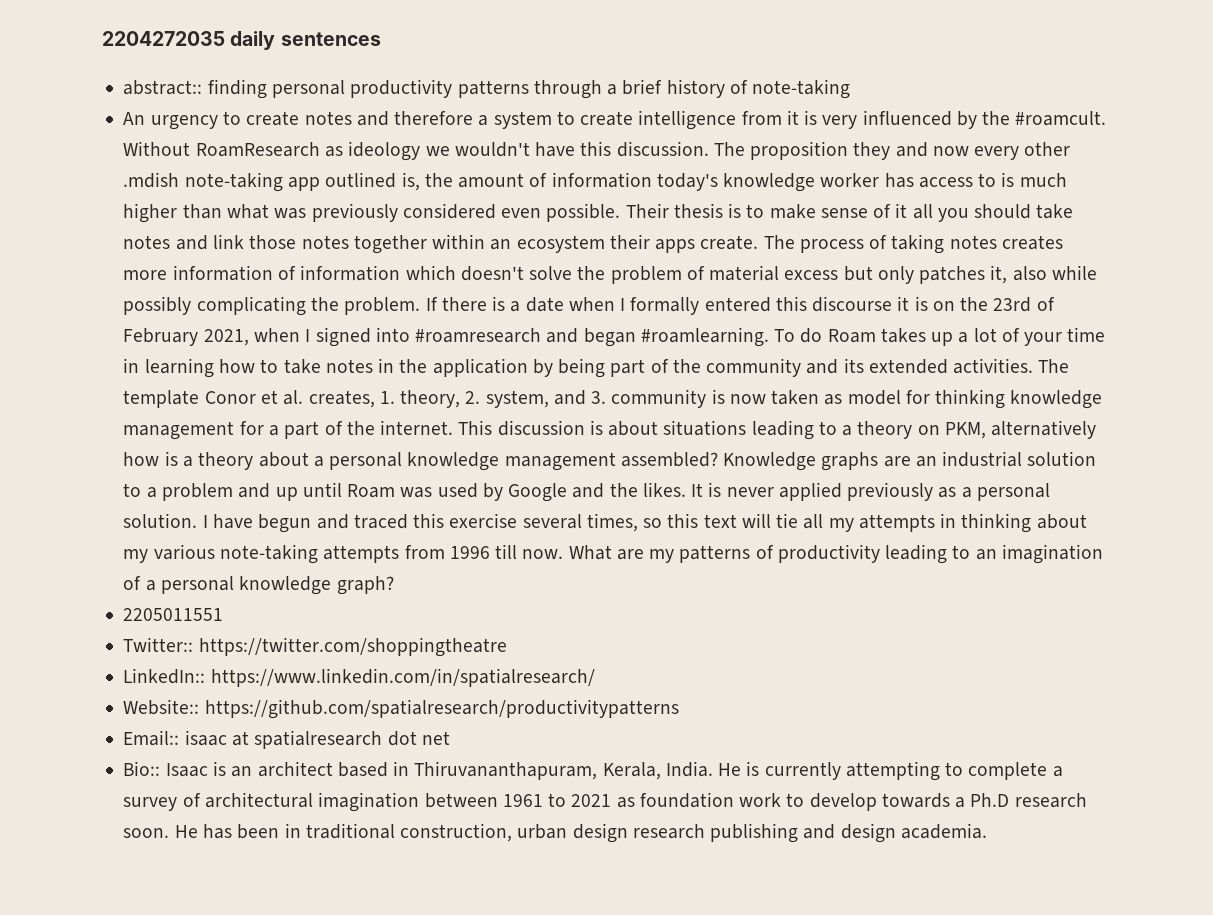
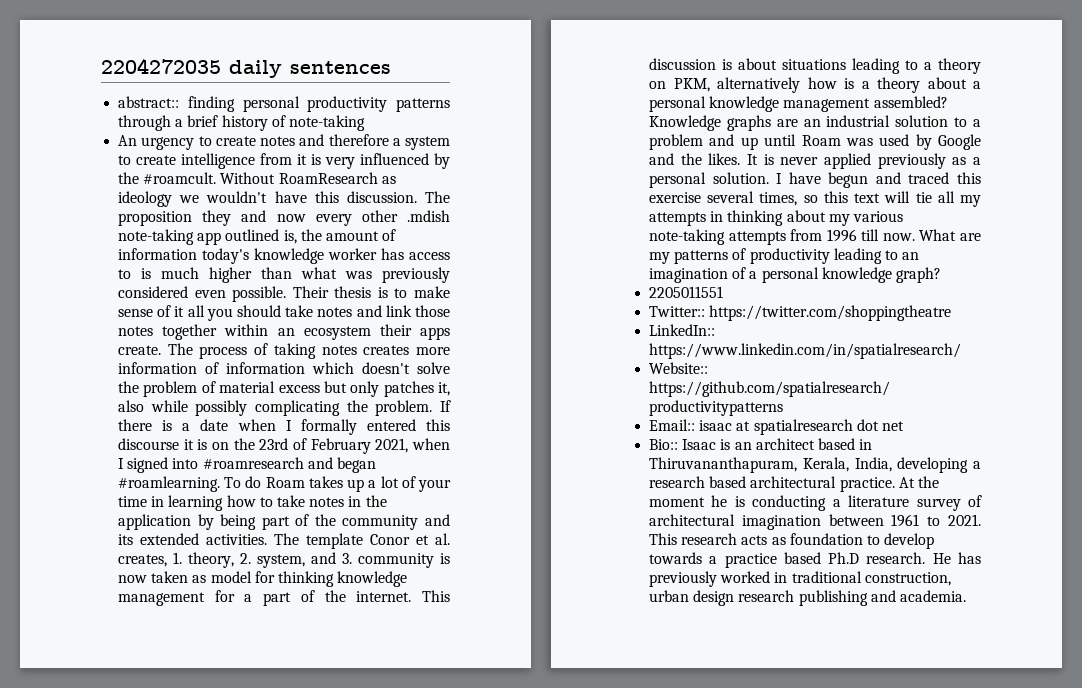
- Bio:: Isaac is an architect based in Thiruvananthapuram, Kerala, India. He is currently attempting to complete a survey of architectural imagination between 1961 to 2021 as foundation work to develop towards a Ph.D research soon. He has been in traditional construction, urban design research publishing and design academia.
+ Bio:: Isaac is an architect based in Thiruvananthapuram, Kerala, India, developing a research based architectural practice. At the moment he is conducting a literature survey of architectural imagination between 1961 to 2021. This research acts as foundation to develop towards a practice based Ph.D research. He has previously worked in traditional construction, urban design research publishing and academia.

